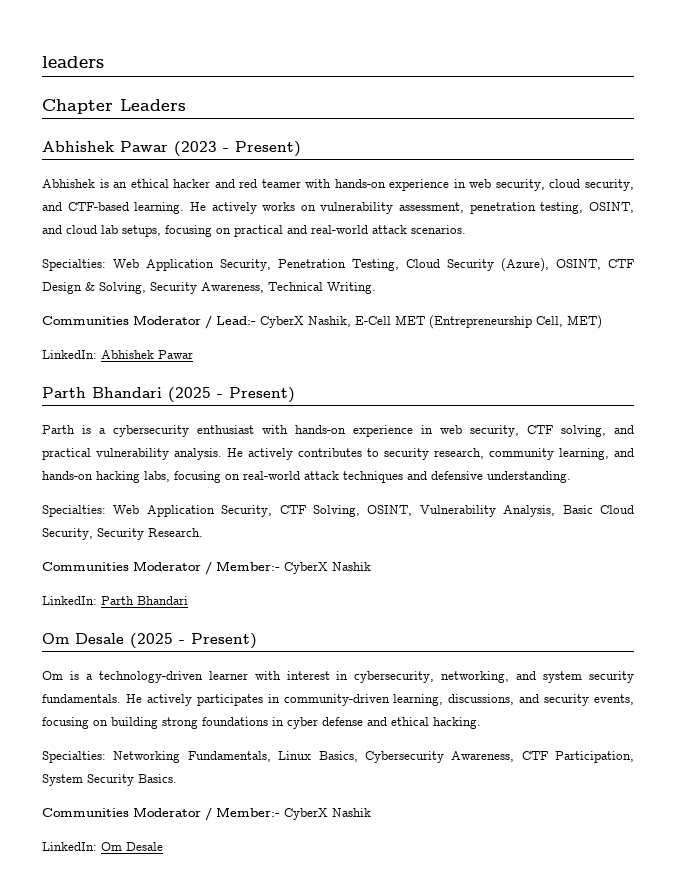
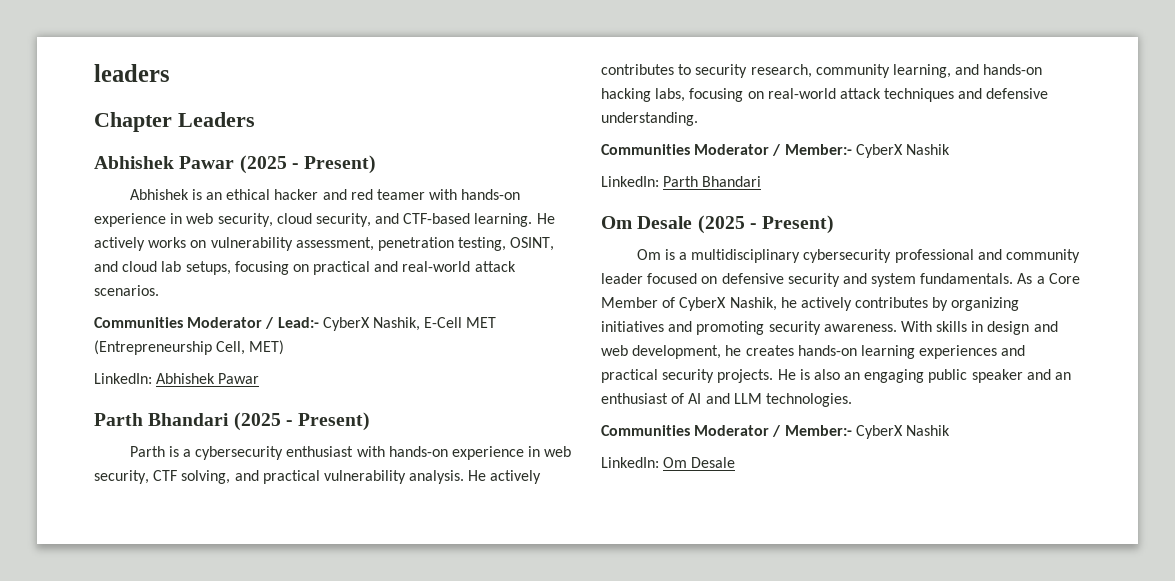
- Abhishek Pawar (2023 - Present)
+ Abhishek Pawar (2025 - Present)
- Specialties: Web Application Security, Penetration Testing, Cloud Security (Azure), OSINT, CTF Design & Solving, Security Awareness, Technical Writing.
- Specialties: Web Application Security, CTF Solving, OSINT, Vulnerability Analysis, Basic Cloud Security, Security Research.
- Om is a technology-driven learner with interest in cybersecurity, networking, and system security fundamentals. He actively participates in community-driven learning, discussions, and security events, focusing on building strong foundations in cyber defense and ethical hacking.
- Specialties: Networking Fundamentals, Linux Basics, Cybersecurity Awareness, CTF Participation, System Security Basics.
+ Om is a multidisciplinary cybersecurity professional and community leader focused on defensive security and system fundamentals. As a Core Member of CyberX Nashik, he actively contributes by organizing initiatives and promoting security awareness. With skills in design and web development, he creates hands-on learning experiences and practical security projects. He is also an engaging public speaker and an enthusiast of AI and LLM technologies.

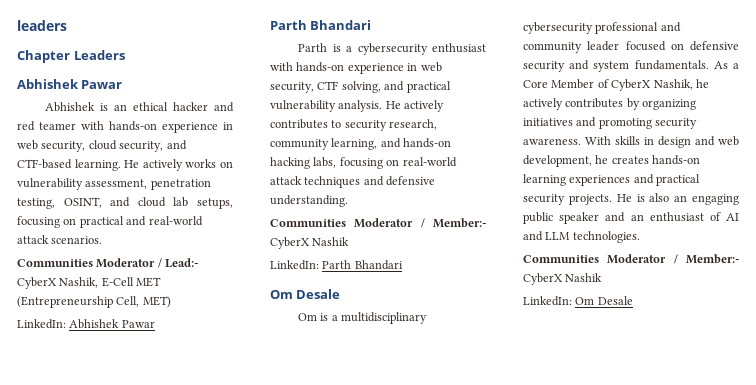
  Chapter Leaders
- Abhishek Pawar (2025 - Present)
+ Abhishek Pawar
  LinkedIn: Abhishek Pawar
- Parth Bhandari (2025 - Present)
+ Parth Bhandari
  LinkedIn: Parth Bhandari
- Om Desale (2025 - Present)
+ Om Desale

